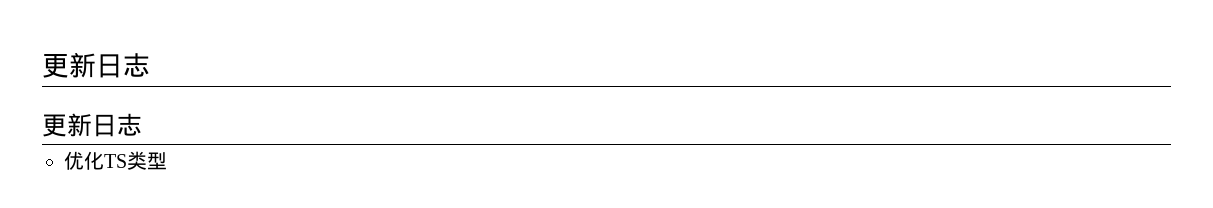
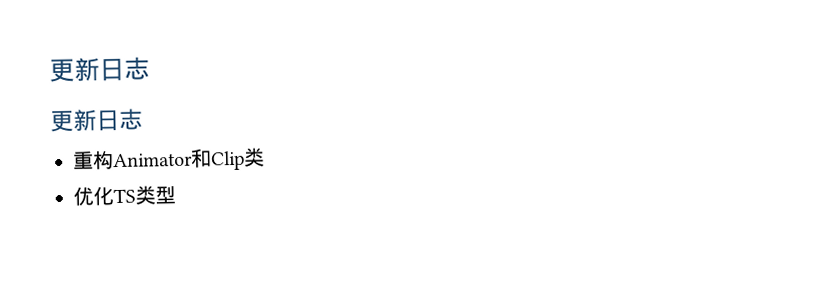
+ 重构Animator和Clip类

